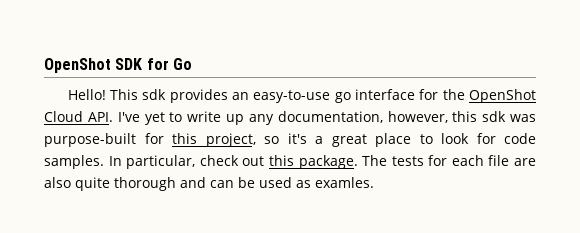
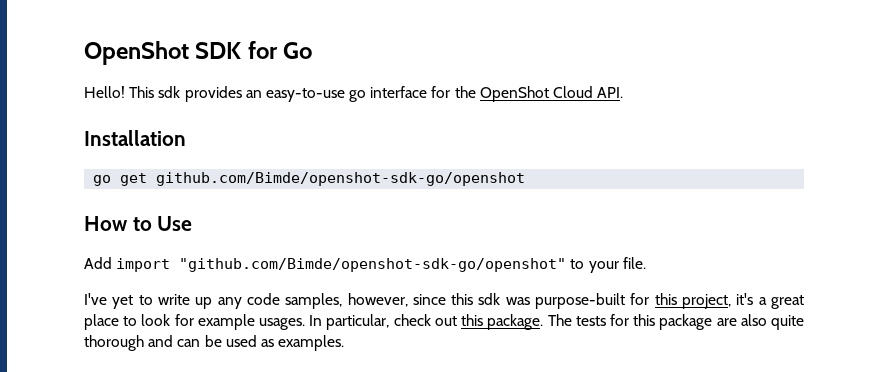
- This sdk provides an easy-to-use go interface for the OpenShot Cloud API. I've yet to write up any documentation, however, this sdk was purpose-built for this project, so it's a great place to look for code samples.
+ This sdk provides an easy-to-use go interface for the OpenShot Cloud API.
+ Installation
+ go get github.com/Bimde/openshot-sdk-go/openshot
+ How to Use
+ Add import "github.com/Bimde/openshot-sdk-go/openshot" to your file.
+ I've yet to write up any code samples, however, since this sdk was purpose-built for this project, it's a great place to look for example usages.
- The tests for each file are also quite thorough and can be used as examles.
+ The tests for this package are also quite thorough and can be used as examples.

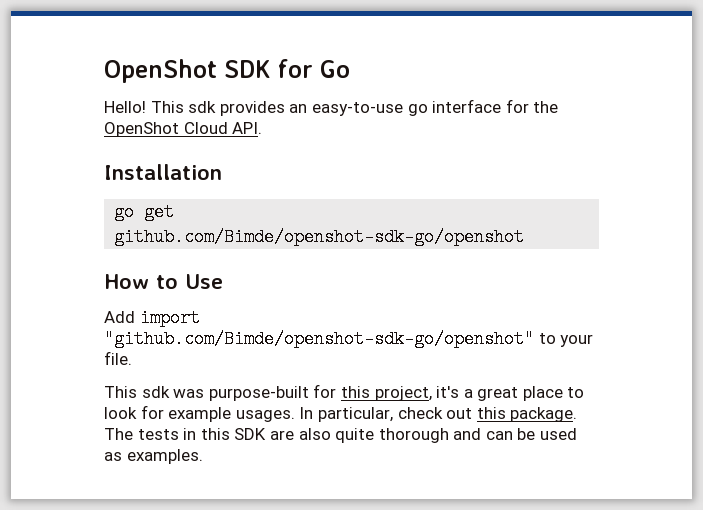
- I've yet to write up any code samples, however, since this sdk was purpose-built for this project, it's a great place to look for example usages.
+ This sdk was purpose-built for this project, it's a great place to look for example usages.
- The tests for this package are also quite thorough and can be used as examples.
+ The tests in this SDK are also quite thorough and can be used as examples.

